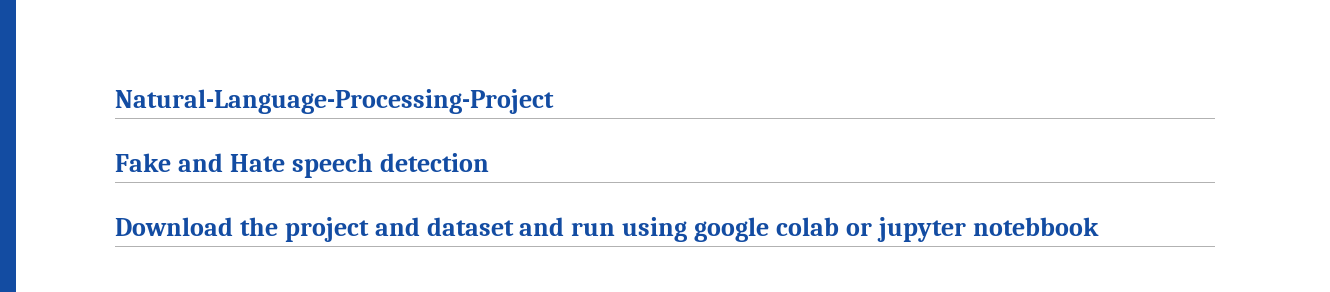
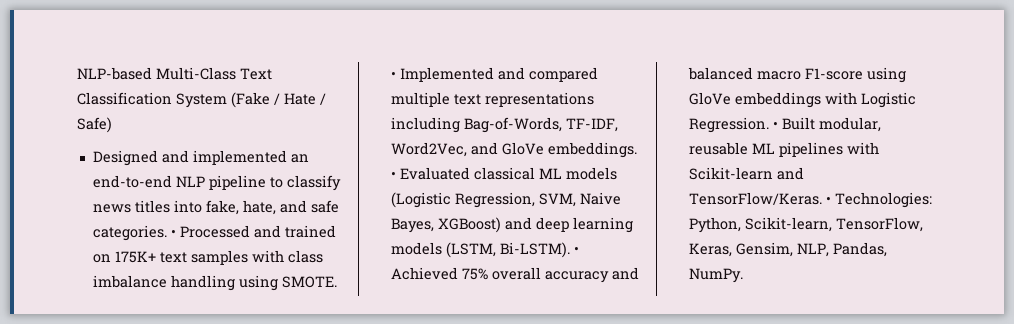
- Natural-Language-Processing-Project
- Fake and Hate speech detection
- Download the project and dataset and run using google colab or jupyter notebbook
+ NLP-based Multi-Class Text Classification System (Fake / Hate / Safe)
+ Designed and implemented an end-to-end NLP pipeline to classify news titles into fake, hate, and safe categories. • Processed and trained on 175K+ text samples with class imbalance handling using SMOTE. • Implemented and compared multiple text representations including Bag-of-Words, TF-IDF, Word2Vec, and GloVe embeddings. • Evaluated classical ML models (Logistic Regression, SVM, Naive Bayes, XGBoost) and deep learning models (LSTM, Bi-LSTM). • Achieved 75% overall accuracy and balanced macro F1-score using GloVe embeddings with Logistic Regression. • Built modular, reusable ML pipelines with Scikit-learn and TensorFlow/Keras. • Technologies: Python, Scikit-learn, TensorFlow, Keras, Gensim, NLP, Pandas, NumPy.

